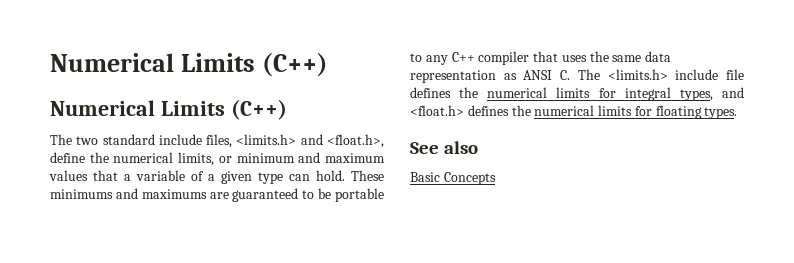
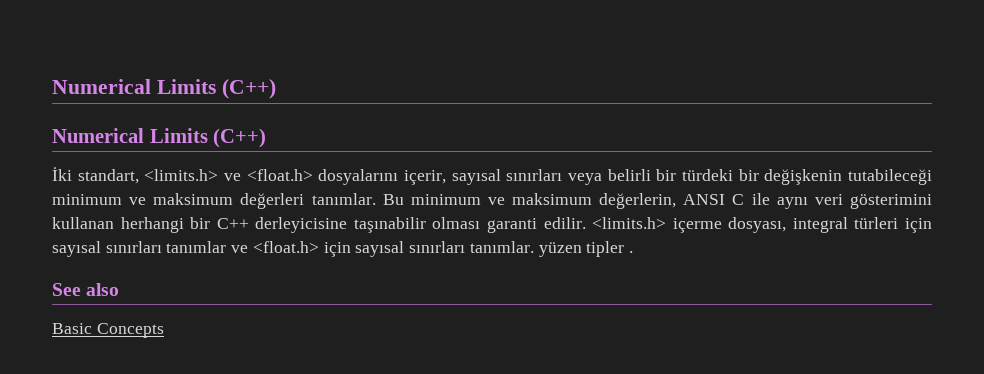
- The two standard include files, <limits.h> and <float.h>, define the numerical limits, or minimum and maximum values that a variable of a given type can hold. These minimums and maximums are guaranteed to be portable to any C++ compiler that uses the same data representation as ANSI C. The <limits.h> include file defines the numerical limits for integral types, and <float.h> defines the numerical limits for floating types.
+ İki standart, <limits.h> ve <float.h> dosyalarını içerir, sayısal sınırları veya belirli bir türdeki bir değişkenin tutabileceği minimum ve maksimum değerleri tanımlar. Bu minimum ve maksimum değerlerin, ANSI C ile aynı veri gösterimini kullanan herhangi bir C++ derleyicisine taşınabilir olması garanti edilir. <limits.h> içerme dosyası, integral türleri için sayısal sınırları tanımlar ve <float.h> için sayısal sınırları tanımlar. yüzen tipler .

